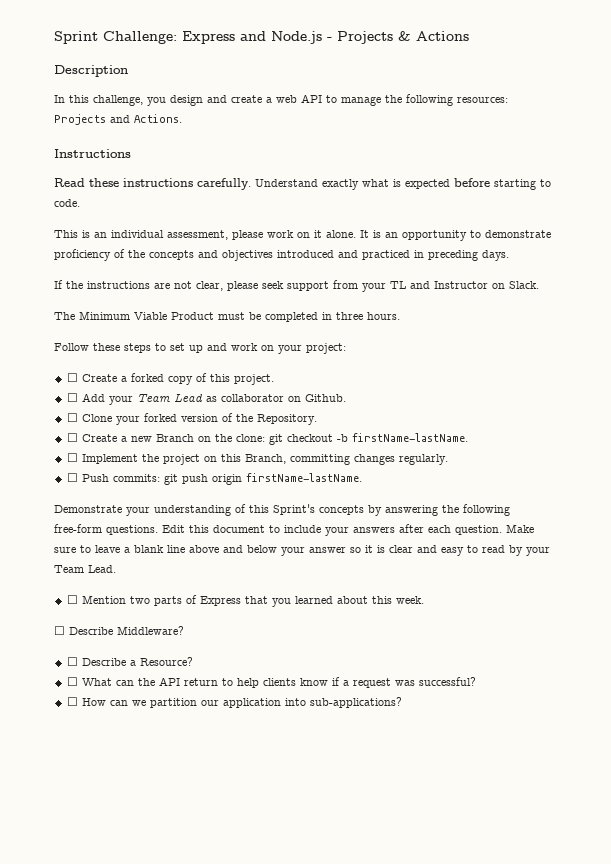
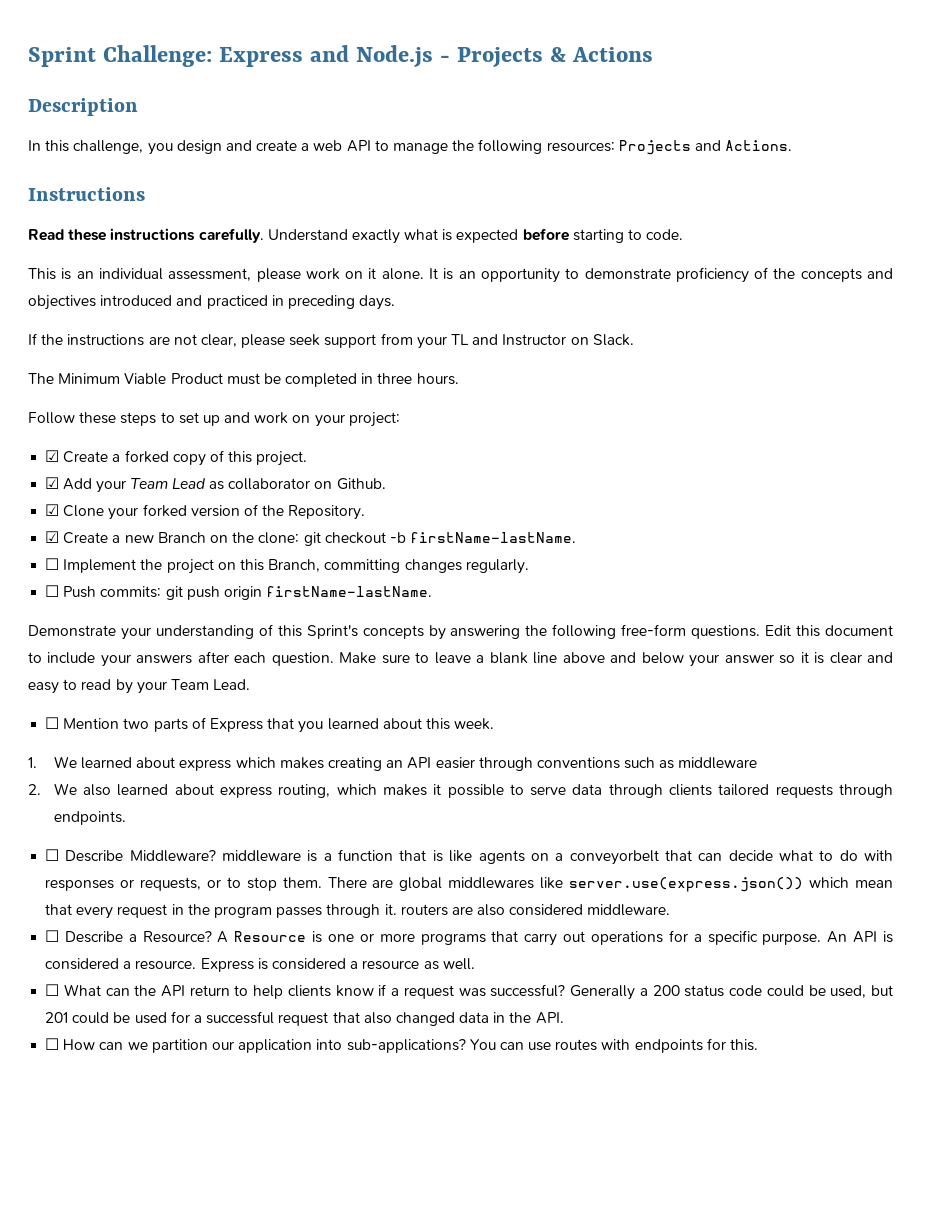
- ☐ Create a forked copy of this project.
+ ☑ Create a forked copy of this project.
- ☐ Add your Team Lead as collaborator on Github.
+ ☑ Add your Team Lead as collaborator on Github.
- ☐ Clone your forked version of the Repository.
+ ☑ Clone your forked version of the Repository.
- ☐ Create a new Branch on the clone: git checkout -b firstName-lastName.
+ ☑ Create a new Branch on the clone: git checkout -b firstName-lastName.
- ☐ Describe Middleware?
- ☐ Describe a Resource?
+ 1. We learned about express which makes creating an API easier through conventions such as middleware
+ 2. We also learned about express routing, which makes it possible to serve data through clients tailored requests through endpoints.
+ ☐ Describe Middleware? middleware is a function that is like agents on a conveyorbelt that can decide what to do with responses or requests, or to stop them. There are global middlewares like server.use(express.json()) which mean that every request in the program passes through it. routers are also considered middleware.
+ ☐ Describe a Resource? A Resource is one or more programs that carry out operations for a specific purpose. An API is considered a resource. Express is considered a resource as well.
+ Generally a 200 status code could be used, but 201 could be used for a successful request that also changed data in the API.
+ You can use routes with endpoints for this.

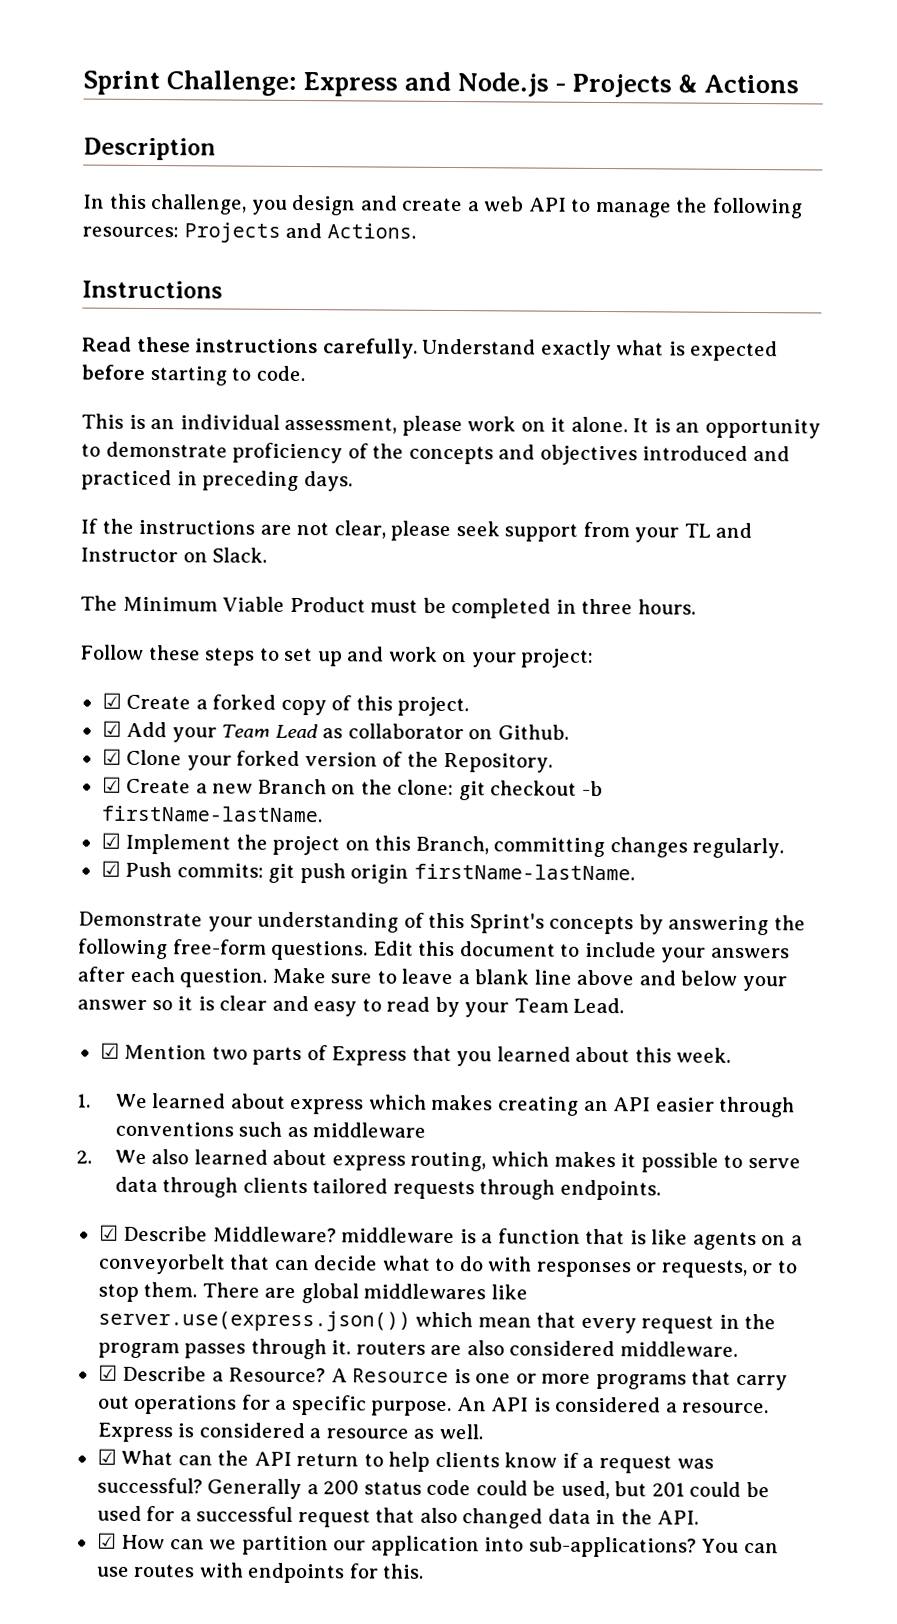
- ☐ Implement the project on this Branch, committing changes regularly.
+ ☑ Implement the project on this Branch, committing changes regularly.
- ☐ Push commits: git push origin firstName-lastName.
+ ☑ Push commits: git push origin firstName-lastName.
- ☐ Mention two parts of Express that you learned about this week.
+ ☑ Mention two parts of Express that you learned about this week.
- ☐ Describe Middleware? middleware is a function that is like agents on a conveyorbelt that can decide what to do with responses or requests, or to stop them.
+ ☑ Describe Middleware? middleware is a function that is like agents on a conveyorbelt that can decide what to do with responses or requests, or to stop them.
- ☐ Describe a Resource?
+ ☑ Describe a Resource?
- ☐ What can the API return to help clients know if a request was successful?
+ ☑ What can the API return to help clients know if a request was successful?
- ☐ How can we partition our application into sub-applications?
+ ☑ How can we partition our application into sub-applications?

